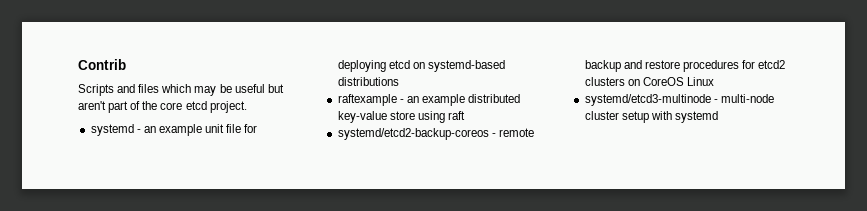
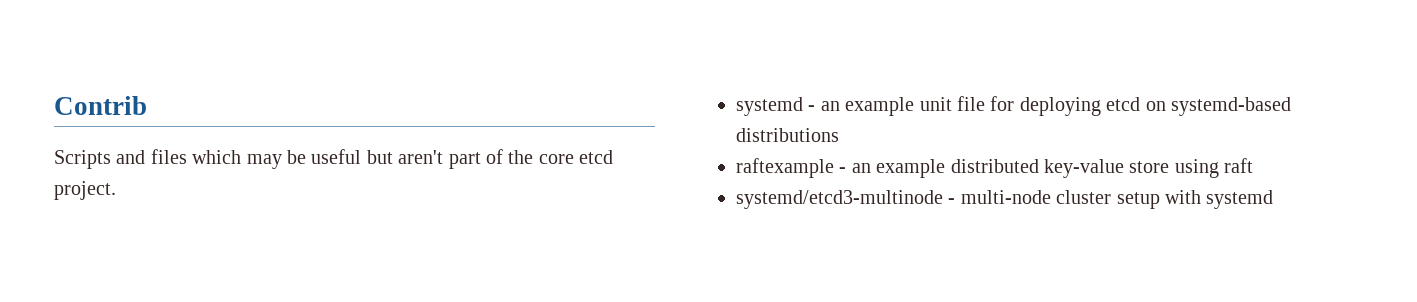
- systemd/etcd2-backup-coreos - remote backup and restore procedures for etcd2 clusters on CoreOS Linux

